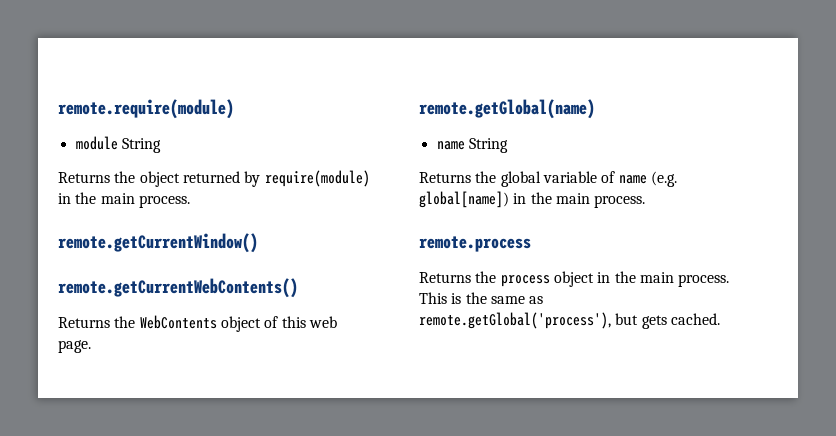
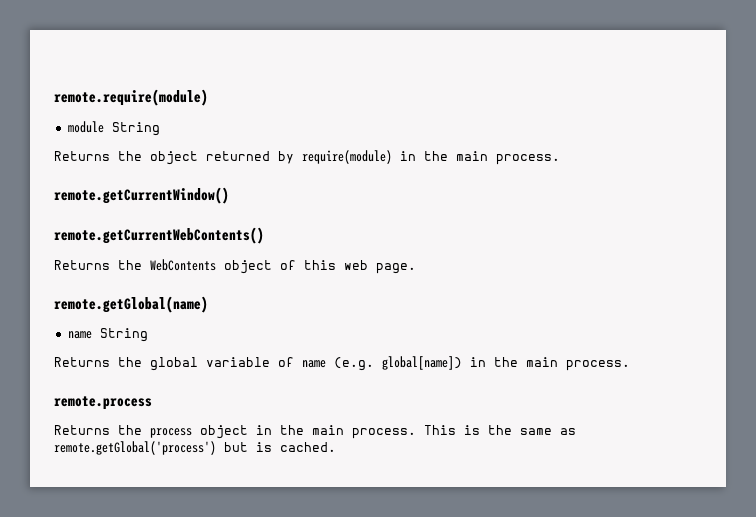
- This is the same as remote.getGlobal('process'), but gets cached.
+ This is the same as remote.getGlobal('process') but is cached.

